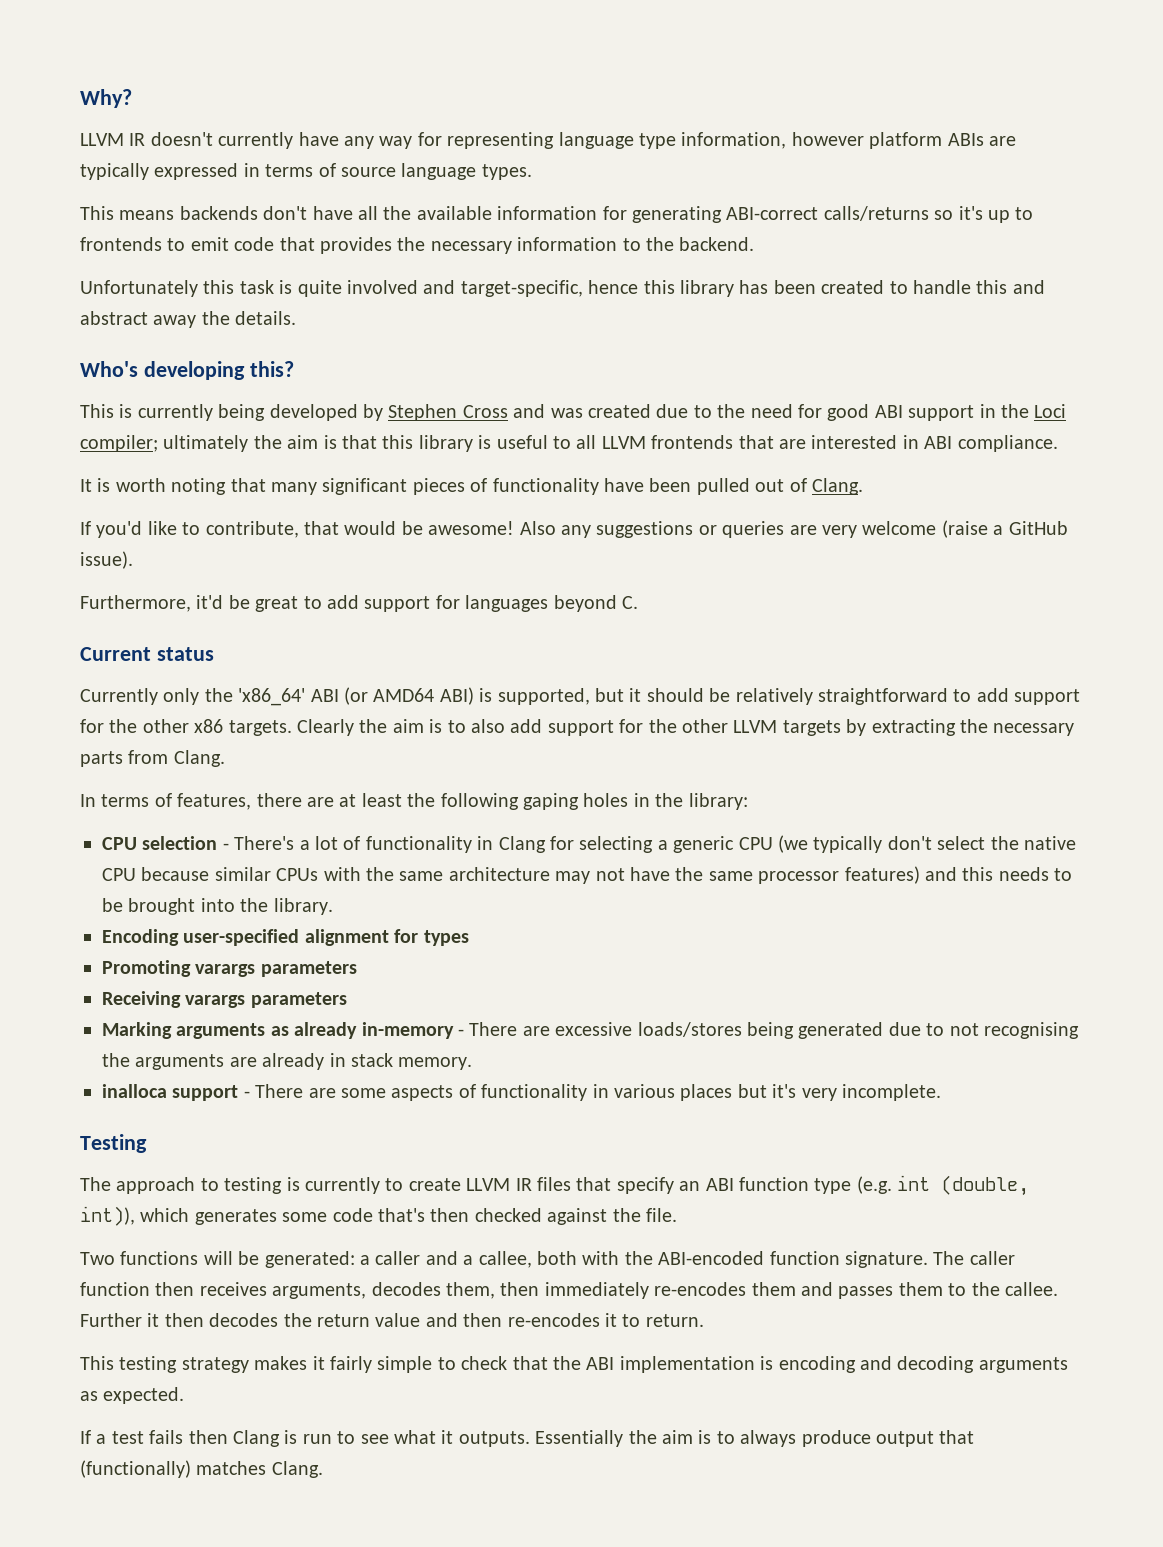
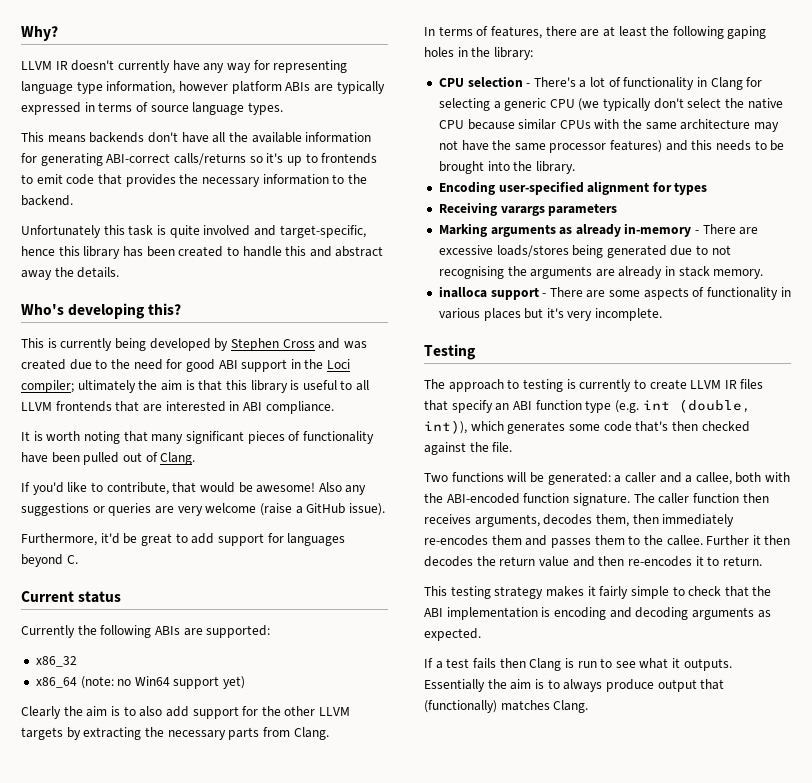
- Currently only the 'x86_64' ABI (or AMD64 ABI) is supported, but it should be relatively straightforward to add support for the other x86 targets. Clearly the aim is to also add support for the other LLVM targets by extracting the necessary parts from Clang.
+ Currently the following ABIs are supported:
+ x86_32
+ x86_64 (note: no Win64 support yet)
+ Clearly the aim is to also add support for the other LLVM targets by extracting the necessary parts from Clang.
- Promoting varargs parameters

